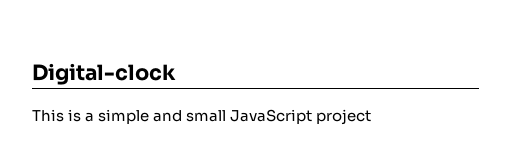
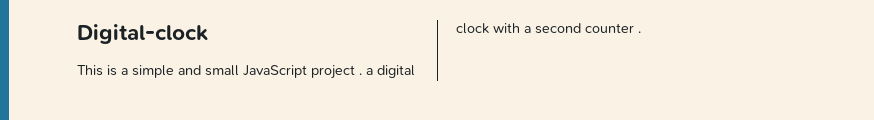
- This is a simple and small JavaScript project
+ This is a simple and small JavaScript project . a digital clock with a second counter .

